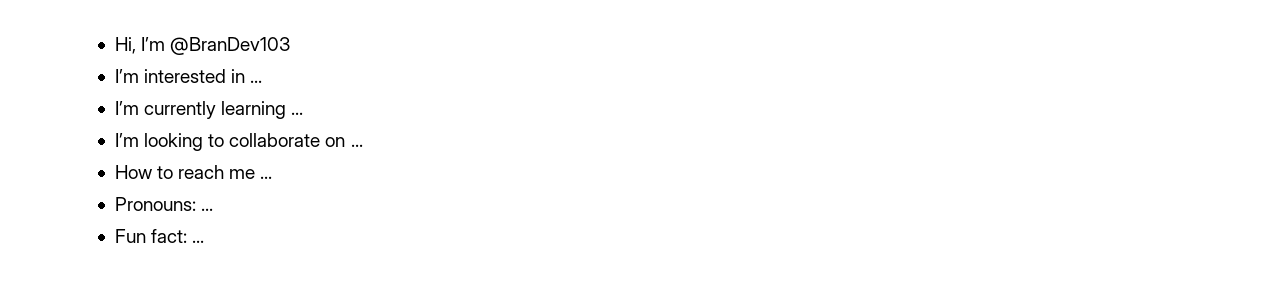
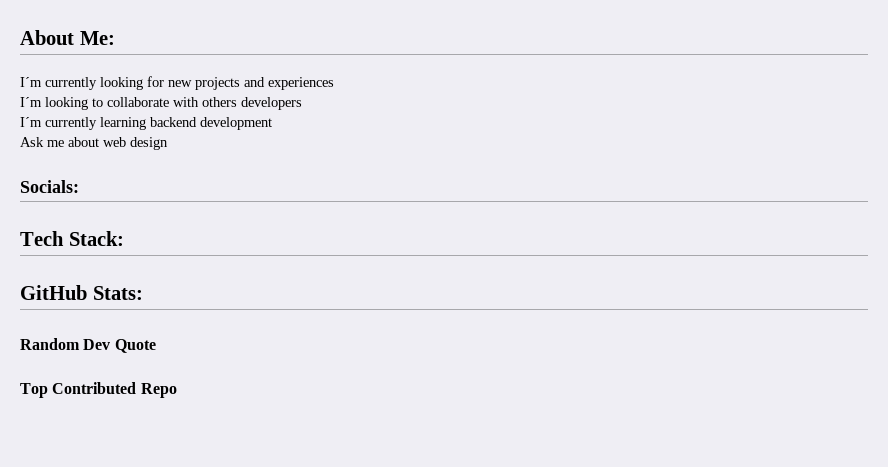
- Hi, I’m @BranDev103
- I’m interested in ...
- I’m currently learning ...
- I’m looking to collaborate on ...
- How to reach me ...
- Pronouns: ...
- Fun fact: ...
+ About Me:
+ I´m currently looking for new projects and experiences
+ I´m looking to collaborate with others developers
+ I´m currently learning backend development
+ Ask me about web design
+ Socials:
+ Tech Stack:
+ GitHub Stats:
+ Random Dev Quote
+ Top Contributed Repo

